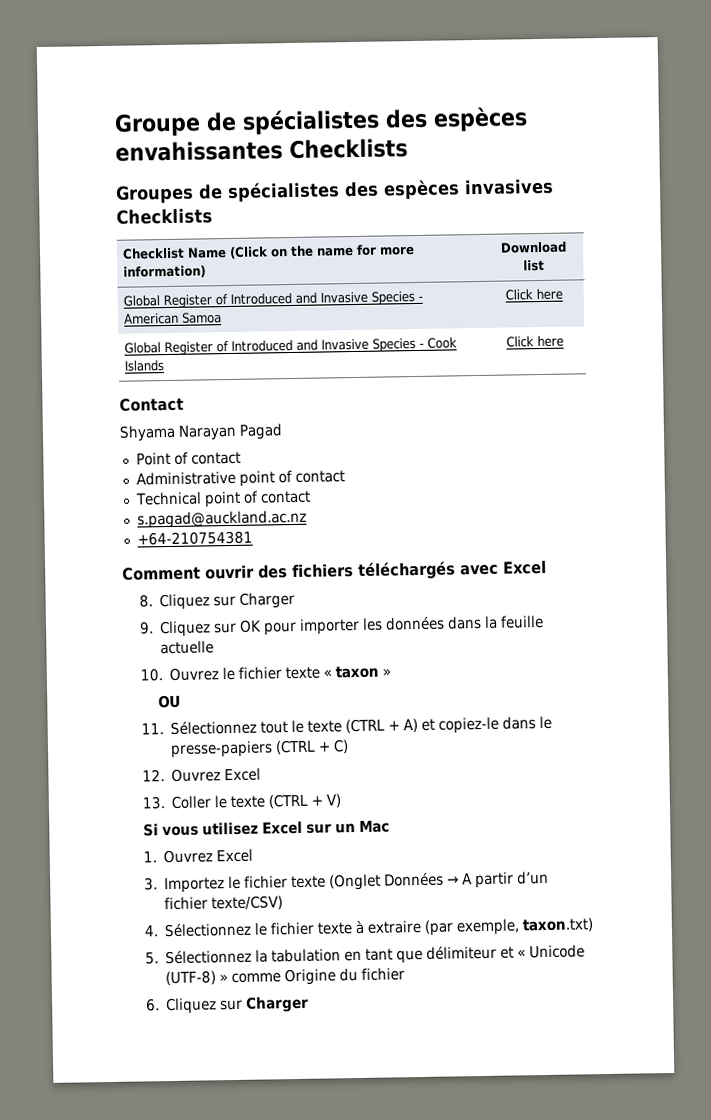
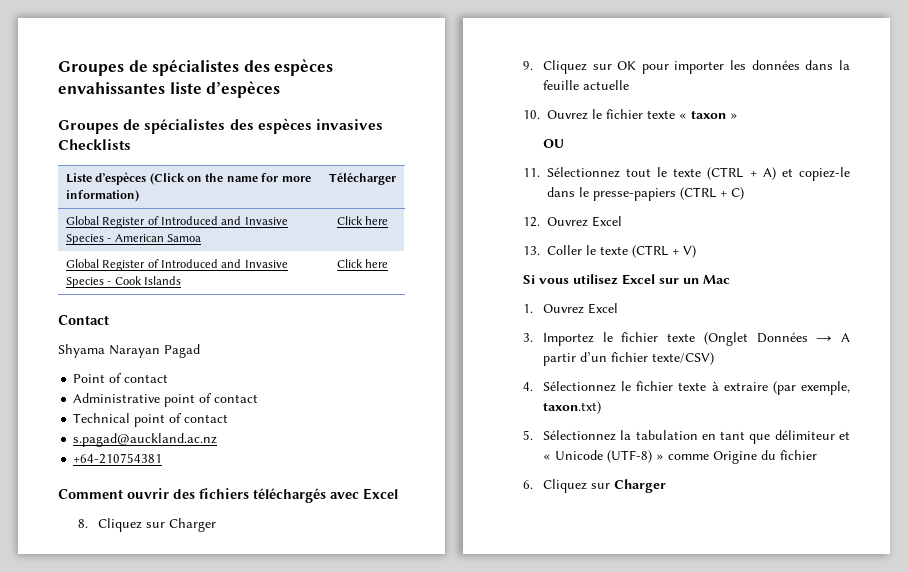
- Groupe de spécialistes des espèces envahissantes Checklists
+ Groupes de spécialistes des espèces envahissantes liste d’espèces
- Checklist Name (Click on the name for more information) | Download list
+ Liste d’espèces (Click on the name for more information) | Télécharger

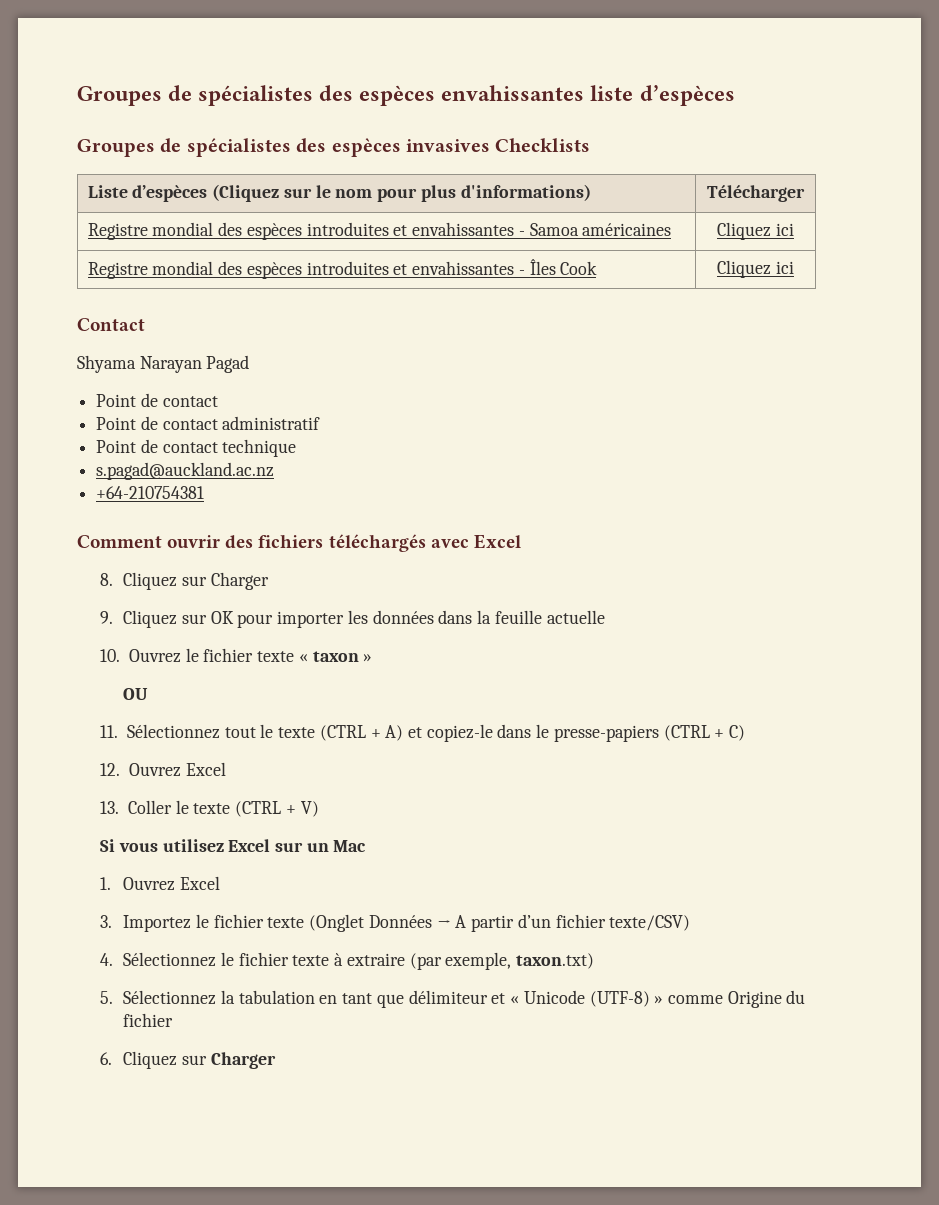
- Liste d’espèces (Click on the name for more information) | Télécharger
- Global Register of Introduced and Invasive Species - American Samoa | Click here
- Global Register of Introduced and Invasive Species - Cook Islands | Click here
+ Liste d’espèces (Cliquez sur le nom pour plus d'informations) | Télécharger
+ Registre mondial des espèces introduites et envahissantes - Samoa américaines | Cliquez ici
+ Registre mondial des espèces introduites et envahissantes - Îles Cook | Cliquez ici
  Shyama Narayan Pagad
- Point of contact
- Administrative point of contact
- Technical point of contact
+ Point de contact
+ Point de contact administratif
+ Point de contact technique

